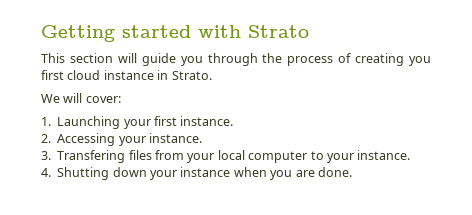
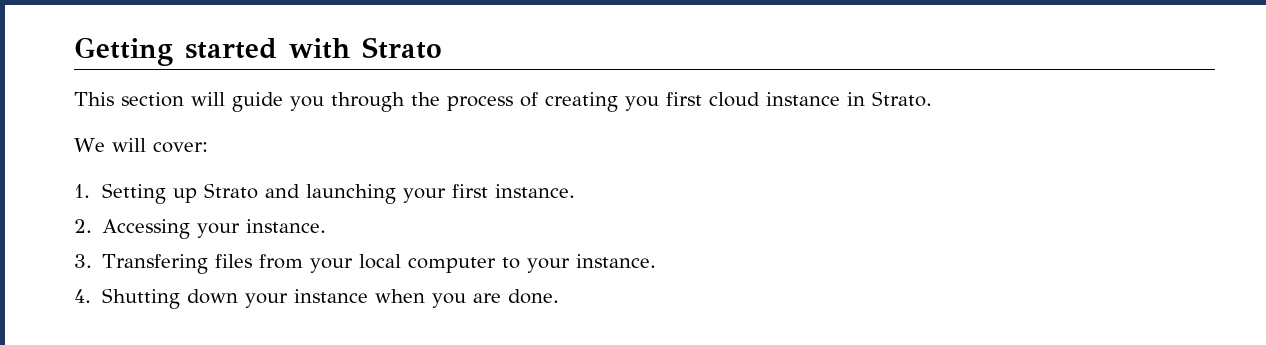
- 1. Launching your first instance.
+ 1. Setting up Strato and launching your first instance.

